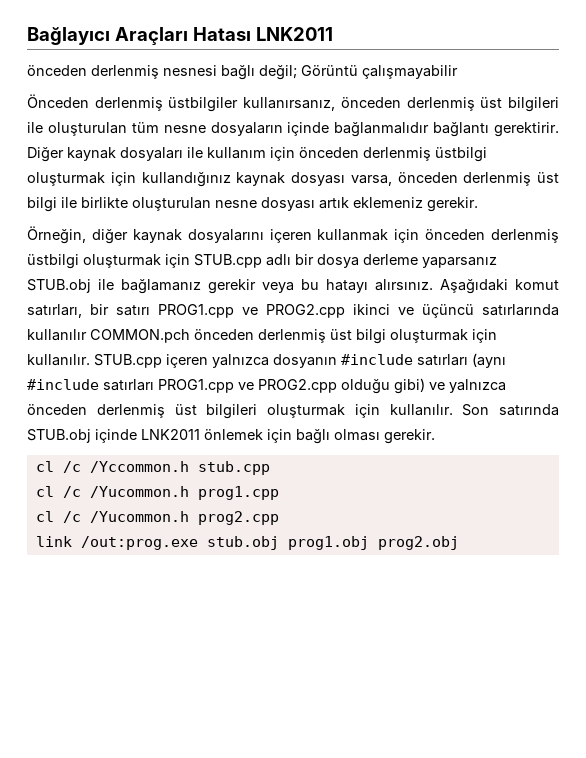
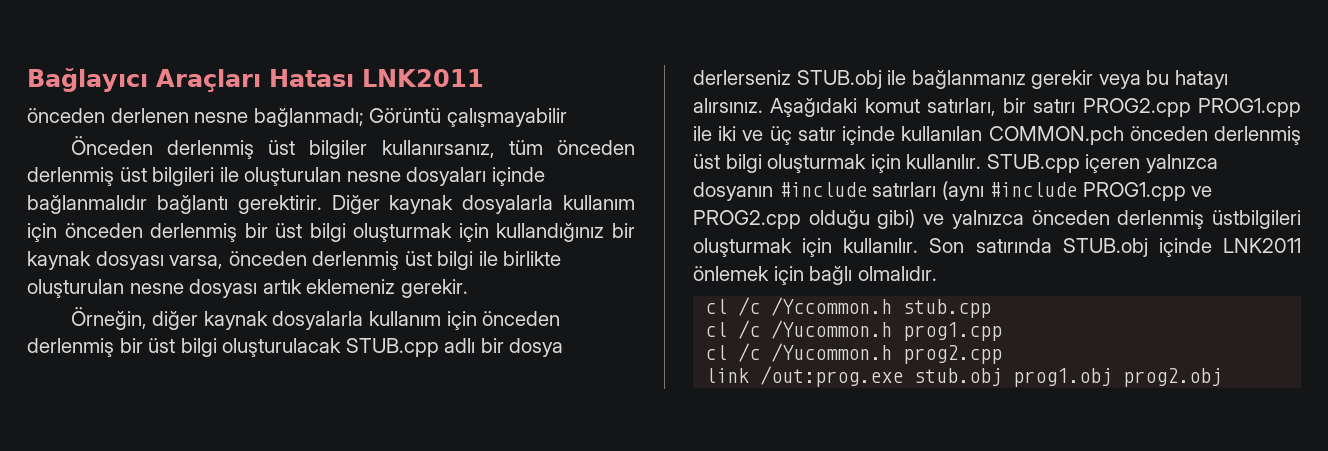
- önceden derlenmiş nesnesi bağlı değil; Görüntü çalışmayabilir
+ önceden derlenen nesne bağlanmadı; Görüntü çalışmayabilir
- Önceden derlenmiş üstbilgiler kullanırsanız, önceden derlenmiş üst bilgileri ile oluşturulan tüm nesne dosyaların içinde bağlanmalıdır bağlantı gerektirir.
+ Önceden derlenmiş üst bilgiler kullanırsanız, tüm önceden derlenmiş üst bilgileri ile oluşturulan nesne dosyaları içinde bağlanmalıdır bağlantı gerektirir.
- Diğer kaynak dosyaları ile kullanım için önceden derlenmiş üstbilgi oluşturmak için kullandığınız kaynak dosyası varsa, önceden derlenmiş üst bilgi ile birlikte oluşturulan nesne dosyası artık eklemeniz gerekir.
+ Diğer kaynak dosyalarla kullanım için önceden derlenmiş bir üst bilgi oluşturmak için kullandığınız bir kaynak dosyası varsa, önceden derlenmiş üst bilgi ile birlikte oluşturulan nesne dosyası artık eklemeniz gerekir.
- Örneğin, diğer kaynak dosyalarını içeren kullanmak için önceden derlenmiş üstbilgi oluşturmak için STUB.cpp adlı bir dosya derleme yaparsanız STUB.obj ile bağlamanız gerekir veya bu hatayı alırsınız.
+ Örneğin, diğer kaynak dosyalarla kullanım için önceden derlenmiş bir üst bilgi oluşturulacak STUB.cpp adlı bir dosya derlerseniz STUB.obj ile bağlanmanız gerekir veya bu hatayı alırsınız.
- Aşağıdaki komut satırları, bir satırı PROG1.cpp ve PROG2.cpp ikinci ve üçüncü satırlarında kullanılır COMMON.pch önceden derlenmiş üst bilgi oluşturmak için kullanılır.
+ Aşağıdaki komut satırları, bir satırı PROG2.cpp PROG1.cpp ile iki ve üç satır içinde kullanılan COMMON.pch önceden derlenmiş üst bilgi oluşturmak için kullanılır.
- STUB.cpp içeren yalnızca dosyanın #include satırları (aynı #include satırları PROG1.cpp ve PROG2.cpp olduğu gibi) ve yalnızca önceden derlenmiş üst bilgileri oluşturmak için kullanılır.
+ STUB.cpp içeren yalnızca dosyanın #include satırları (aynı #include PROG1.cpp ve PROG2.cpp olduğu gibi) ve yalnızca önceden derlenmiş üstbilgileri oluşturmak için kullanılır.
- Son satırında STUB.obj içinde LNK2011 önlemek için bağlı olması gerekir.
+ Son satırında STUB.obj içinde LNK2011 önlemek için bağlı olmalıdır.

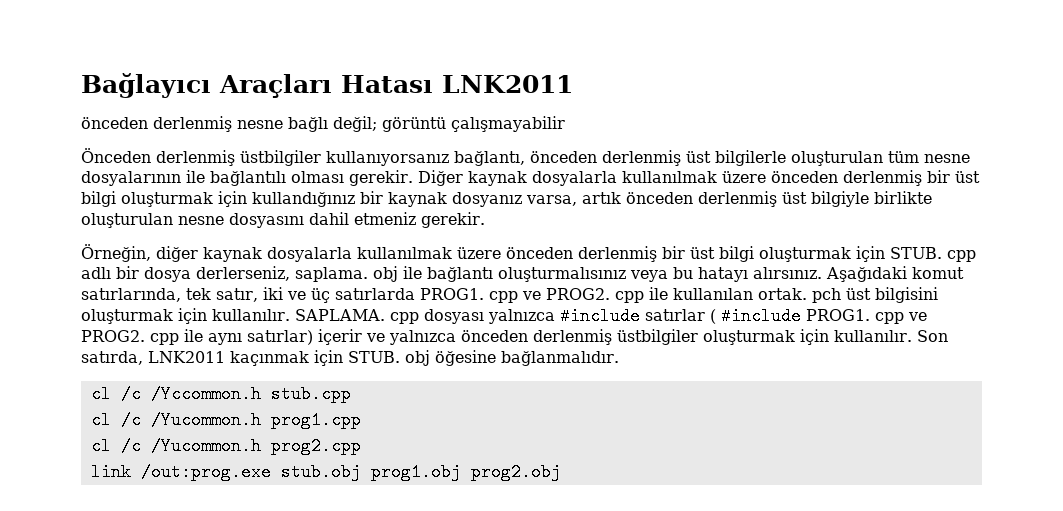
- önceden derlenen nesne bağlanmadı; Görüntü çalışmayabilir
- Önceden derlenmiş üst bilgiler kullanırsanız, tüm önceden derlenmiş üst bilgileri ile oluşturulan nesne dosyaları içinde bağlanmalıdır bağlantı gerektirir.
+ önceden derlenmiş nesne bağlı değil; görüntü çalışmayabilir
+ Önceden derlenmiş üstbilgiler kullanıyorsanız bağlantı, önceden derlenmiş üst bilgilerle oluşturulan tüm nesne dosyalarının ile bağlantılı olması gerekir.
- Diğer kaynak dosyalarla kullanım için önceden derlenmiş bir üst bilgi oluşturmak için kullandığınız bir kaynak dosyası varsa, önceden derlenmiş üst bilgi ile birlikte oluşturulan nesne dosyası artık eklemeniz gerekir.
+ Diğer kaynak dosyalarla kullanılmak üzere önceden derlenmiş bir üst bilgi oluşturmak için kullandığınız bir kaynak dosyanız varsa, artık önceden derlenmiş üst bilgiyle birlikte oluşturulan nesne dosyasını dahil etmeniz gerekir.
- Örneğin, diğer kaynak dosyalarla kullanım için önceden derlenmiş bir üst bilgi oluşturulacak STUB.cpp adlı bir dosya derlerseniz STUB.obj ile bağlanmanız gerekir veya bu hatayı alırsınız.
+ Örneğin, diğer kaynak dosyalarla kullanılmak üzere önceden derlenmiş bir üst bilgi oluşturmak için STUB. cpp adlı bir dosya derlerseniz, saplama. obj ile bağlantı oluşturmalısınız veya bu hatayı alırsınız.
- Aşağıdaki komut satırları, bir satırı PROG2.cpp PROG1.cpp ile iki ve üç satır içinde kullanılan COMMON.pch önceden derlenmiş üst bilgi oluşturmak için kullanılır. STUB.cpp içeren yalnızca dosyanın #include satırları (aynı #include PROG1.cpp ve PROG2.cpp olduğu gibi) ve yalnızca önceden derlenmiş üstbilgileri oluşturmak için kullanılır.
+ Aşağıdaki komut satırlarında, tek satır, iki ve üç satırlarda PROG1. cpp ve PROG2. cpp ile kullanılan ortak. pch üst bilgisini oluşturmak için kullanılır. SAPLAMA. cpp dosyası yalnızca #include satırlar ( #include PROG1. cpp ve PROG2. cpp ile aynı satırlar) içerir ve yalnızca önceden derlenmiş üstbilgiler oluşturmak için kullanılır.
- Son satırında STUB.obj içinde LNK2011 önlemek için bağlı olmalıdır.
+ Son satırda, LNK2011 kaçınmak için STUB. obj öğesine bağlanmalıdır.

